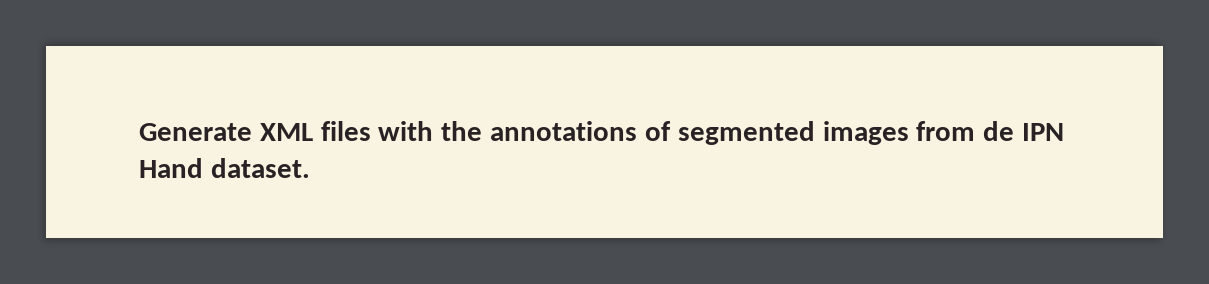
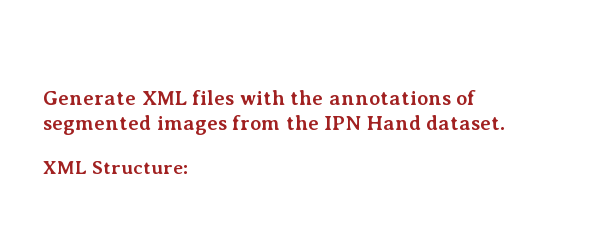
- Generate XML files with the annotations of segmented images from de IPN Hand dataset.
+ Generate XML files with the annotations of segmented images from the IPN Hand dataset.
+ XML Structure:

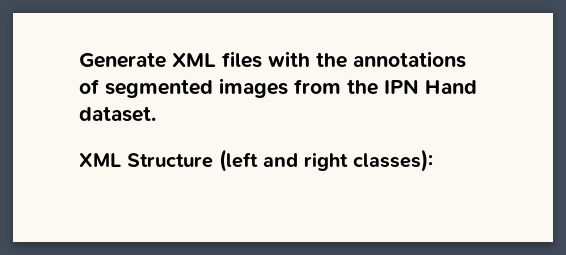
- XML Structure:
+ XML Structure (left and right classes):

